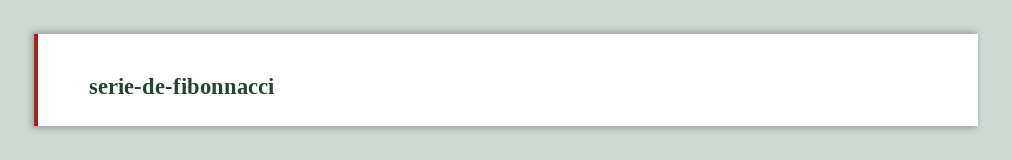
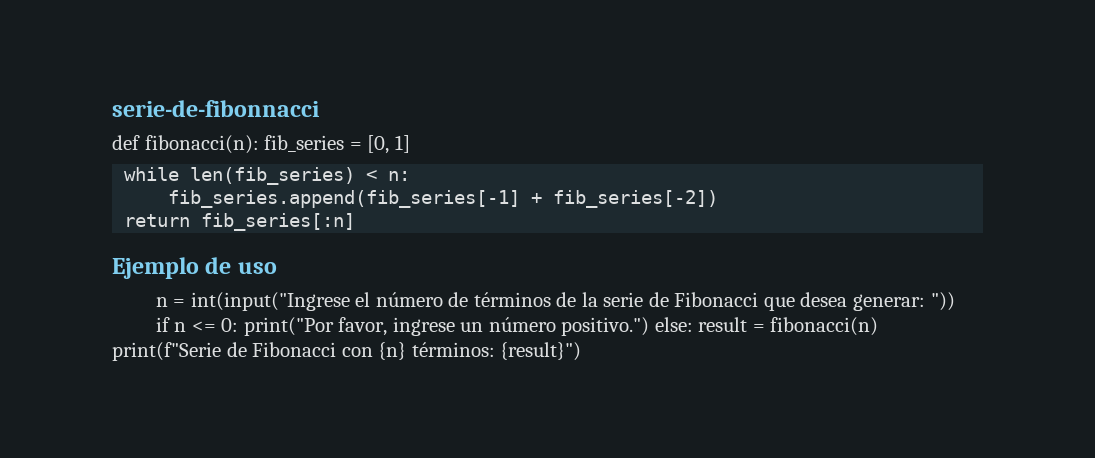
+ def fibonacci(n): fib_series = [0, 1]
+ while len(fib_series) < n:
+ fib_series.append(fib_series[-1] + fib_series[-2])
+ return fib_series[:n]
+ Ejemplo de uso
+ n = int(input("Ingrese el número de términos de la serie de Fibonacci que desea generar: "))
+ if n <= 0: print("Por favor, ingrese un número positivo.") else: result = fibonacci(n) print(f"Serie de Fibonacci con {n} términos: {result}")

